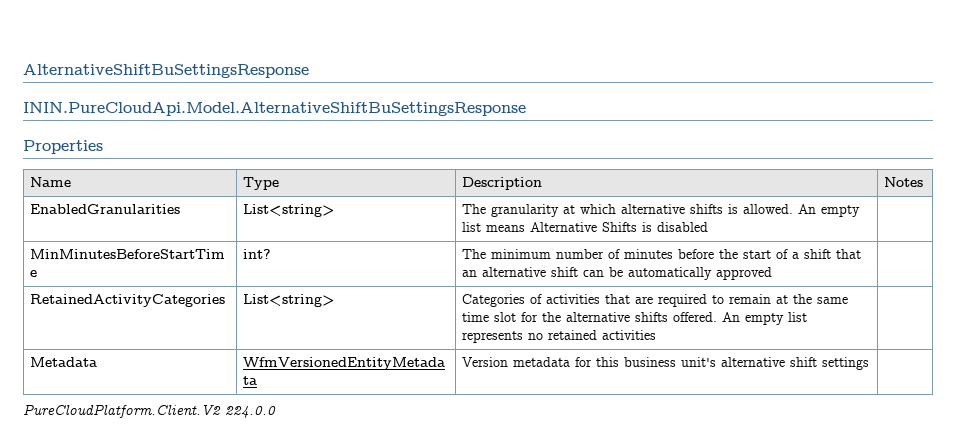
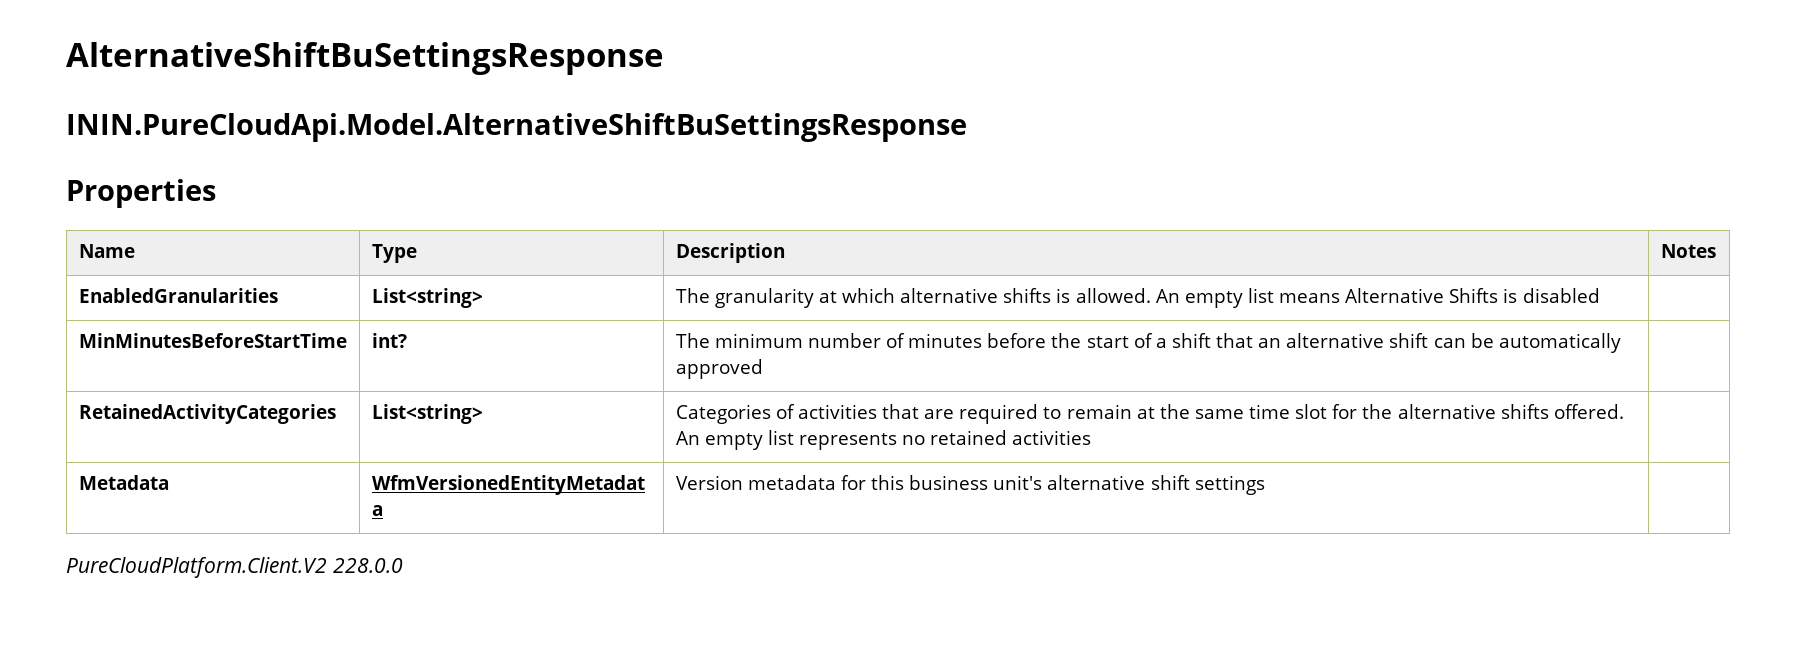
- PureCloudPlatform.Client.V2 224.0.0
+ PureCloudPlatform.Client.V2 228.0.0

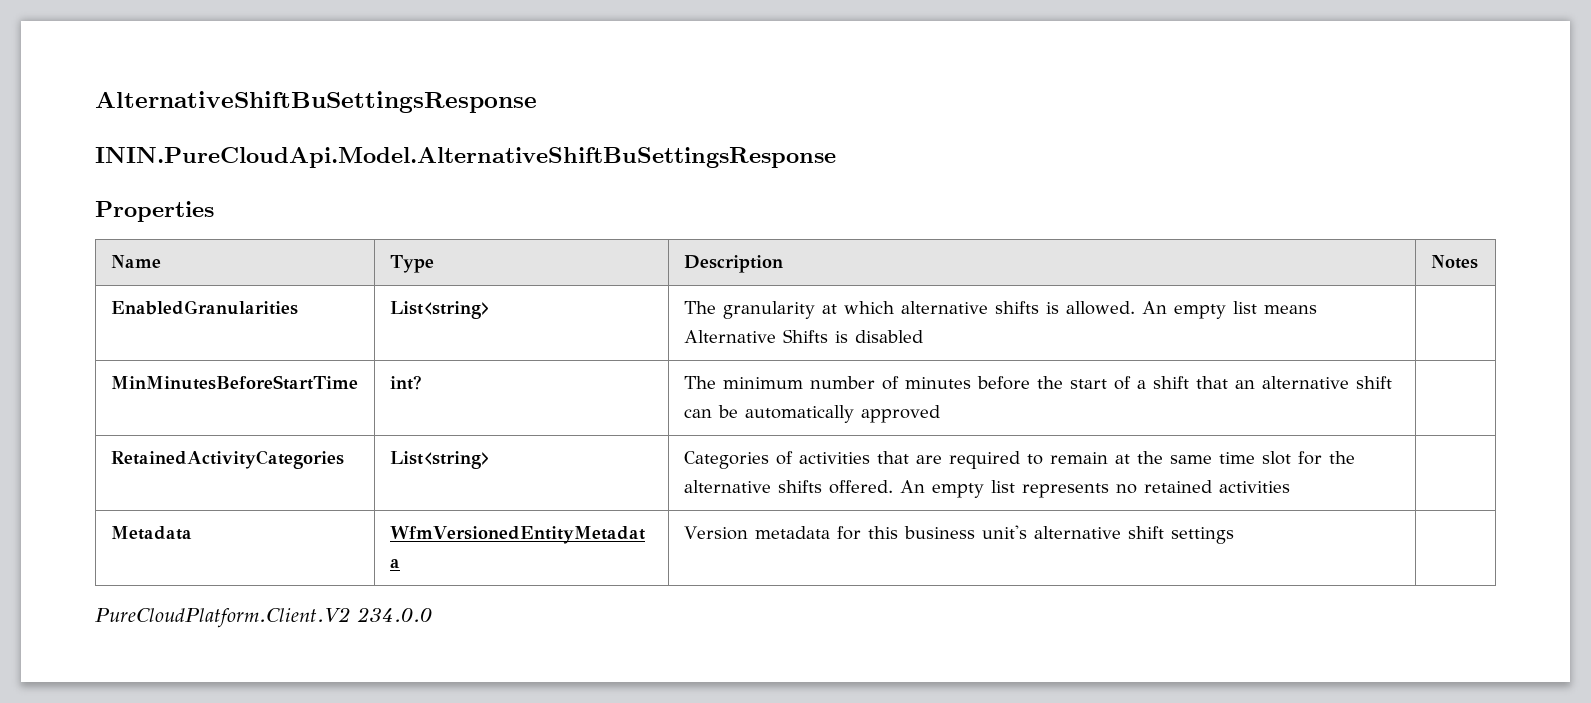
- PureCloudPlatform.Client.V2 228.0.0
+ PureCloudPlatform.Client.V2 234.0.0

